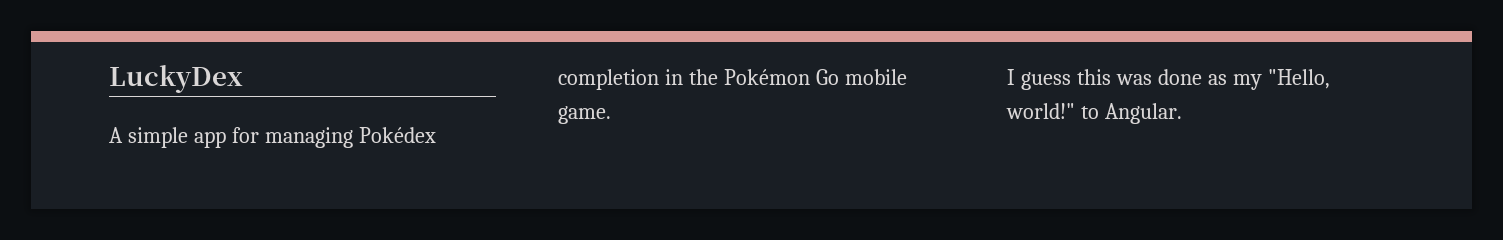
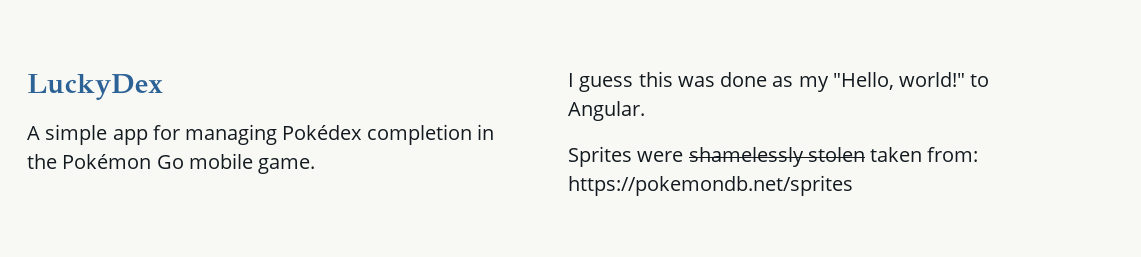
+ Sprites were shamelessly stolen taken from: https://pokemondb.net/sprites

